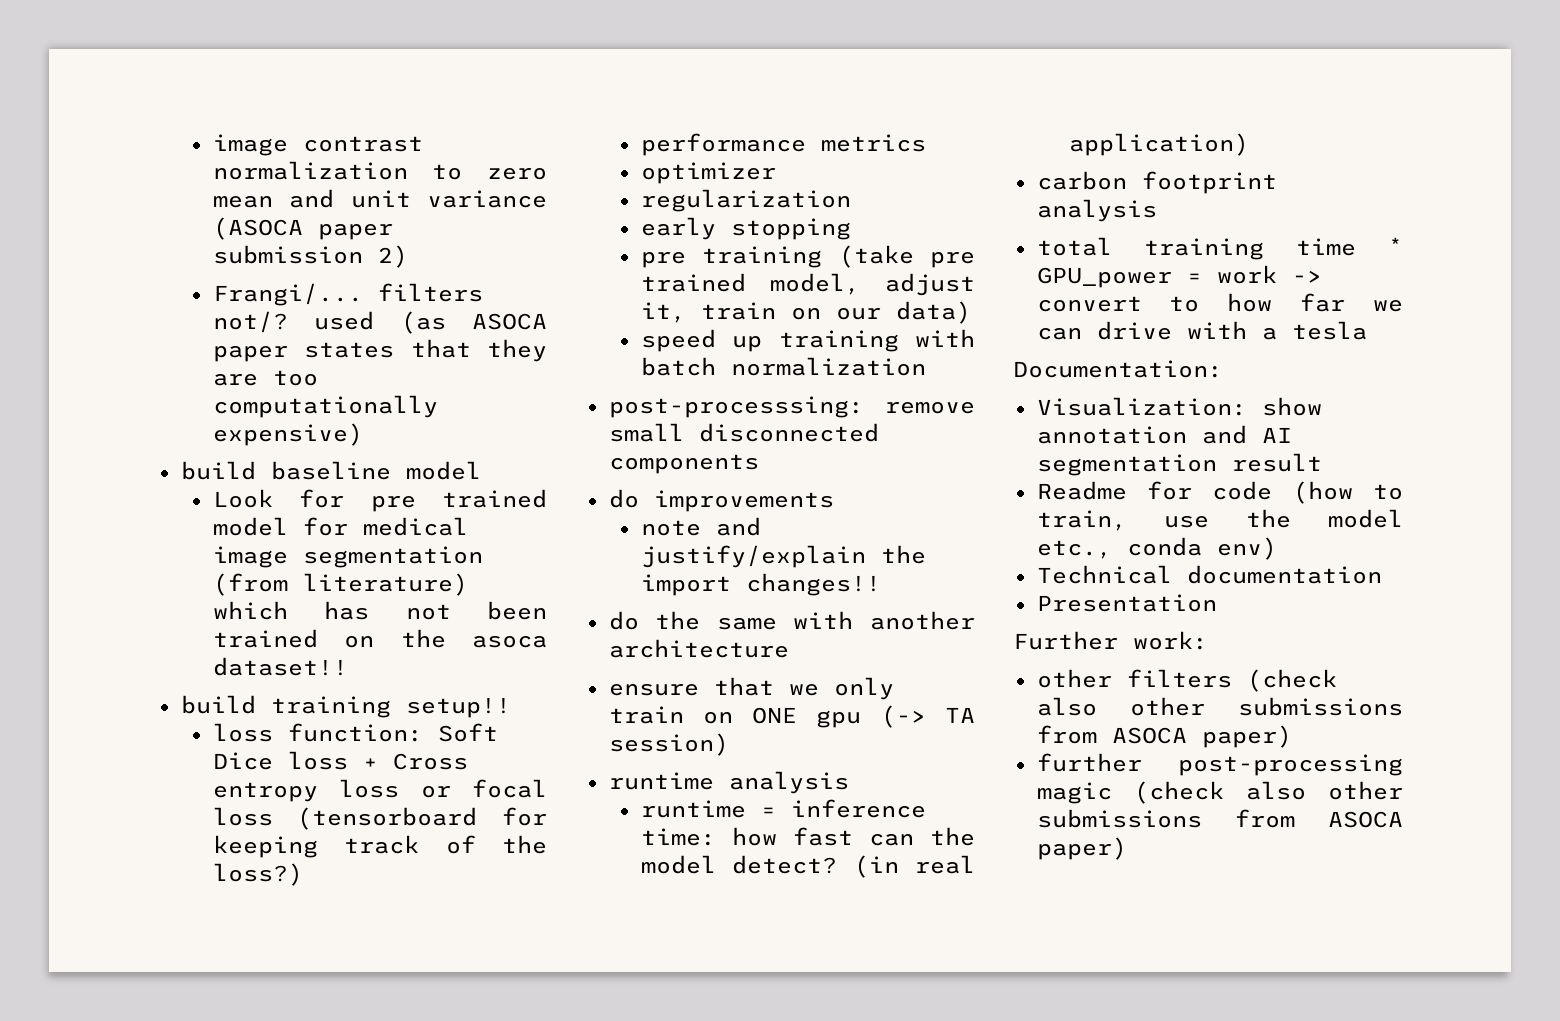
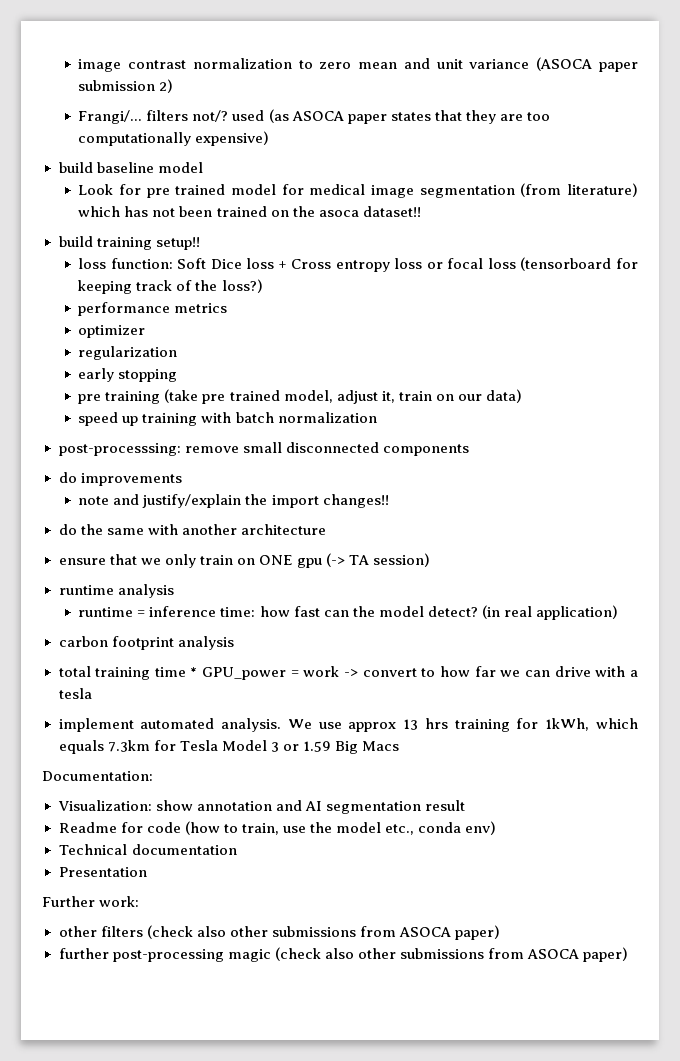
+ implement automated analysis. We use approx 13 hrs training for 1kWh, which equals 7.3km for Tesla Model 3 or 1.59 Big Macs

